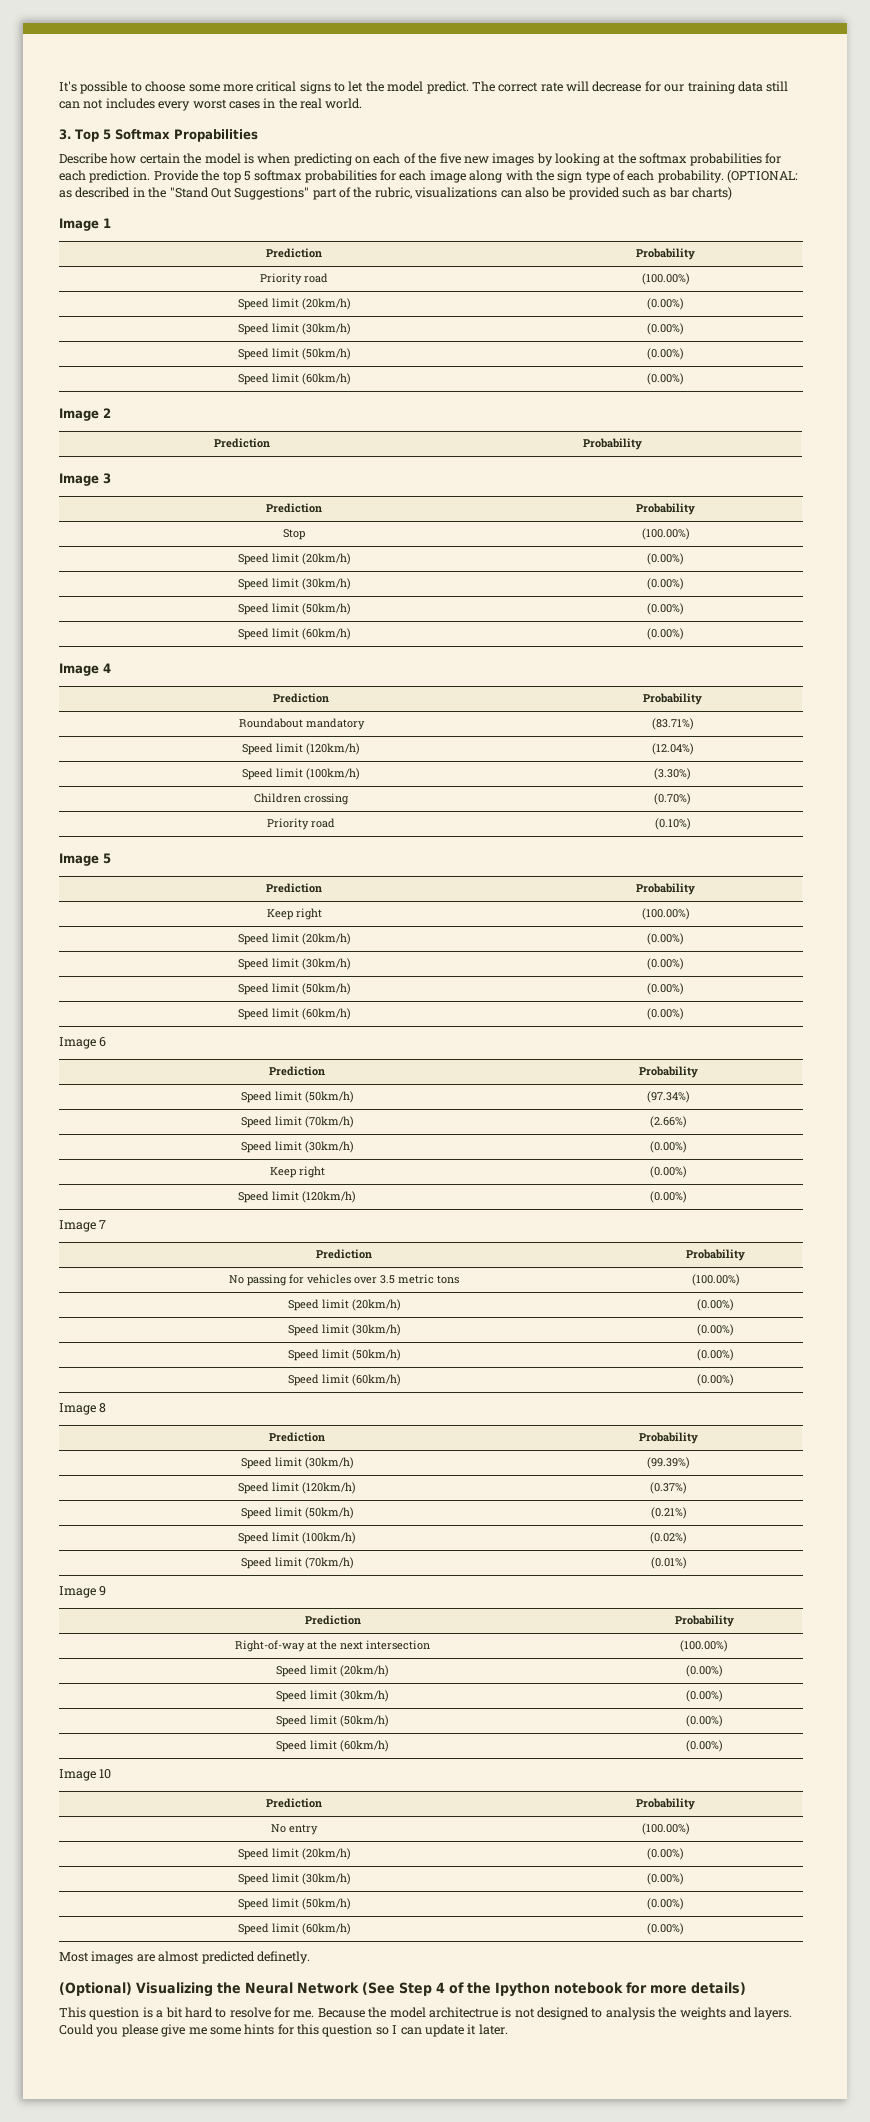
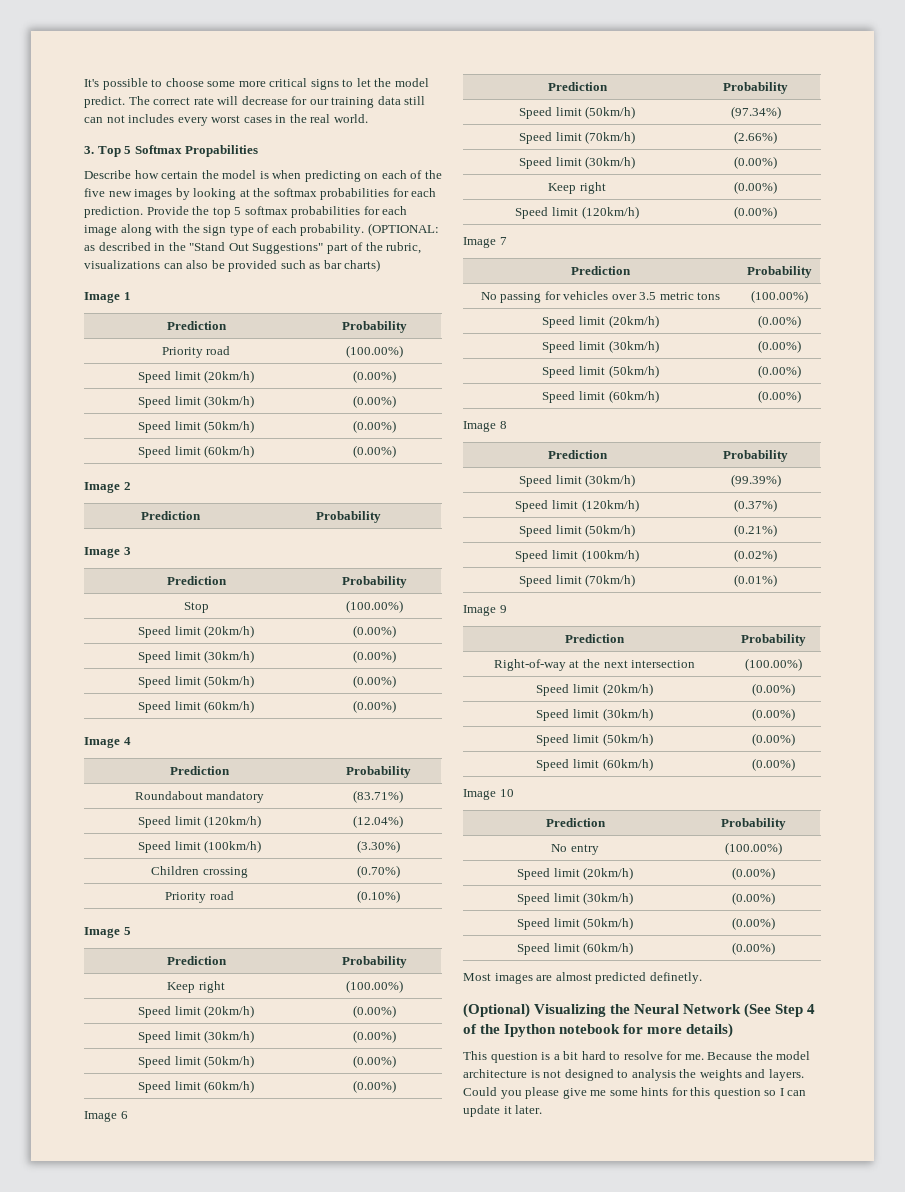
- Because the model architectrue is not designed to analysis the weights and layers.
+ Because the model architecture is not designed to analysis the weights and layers.

